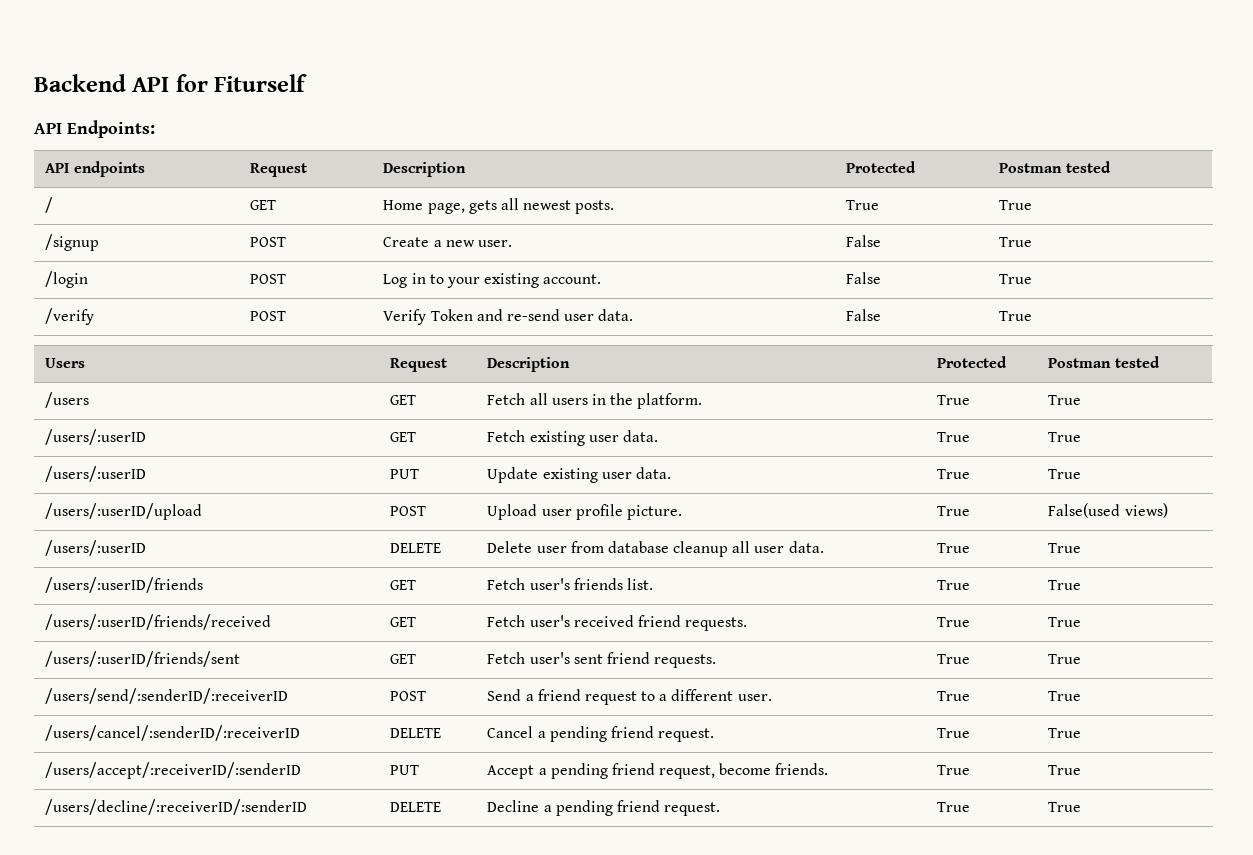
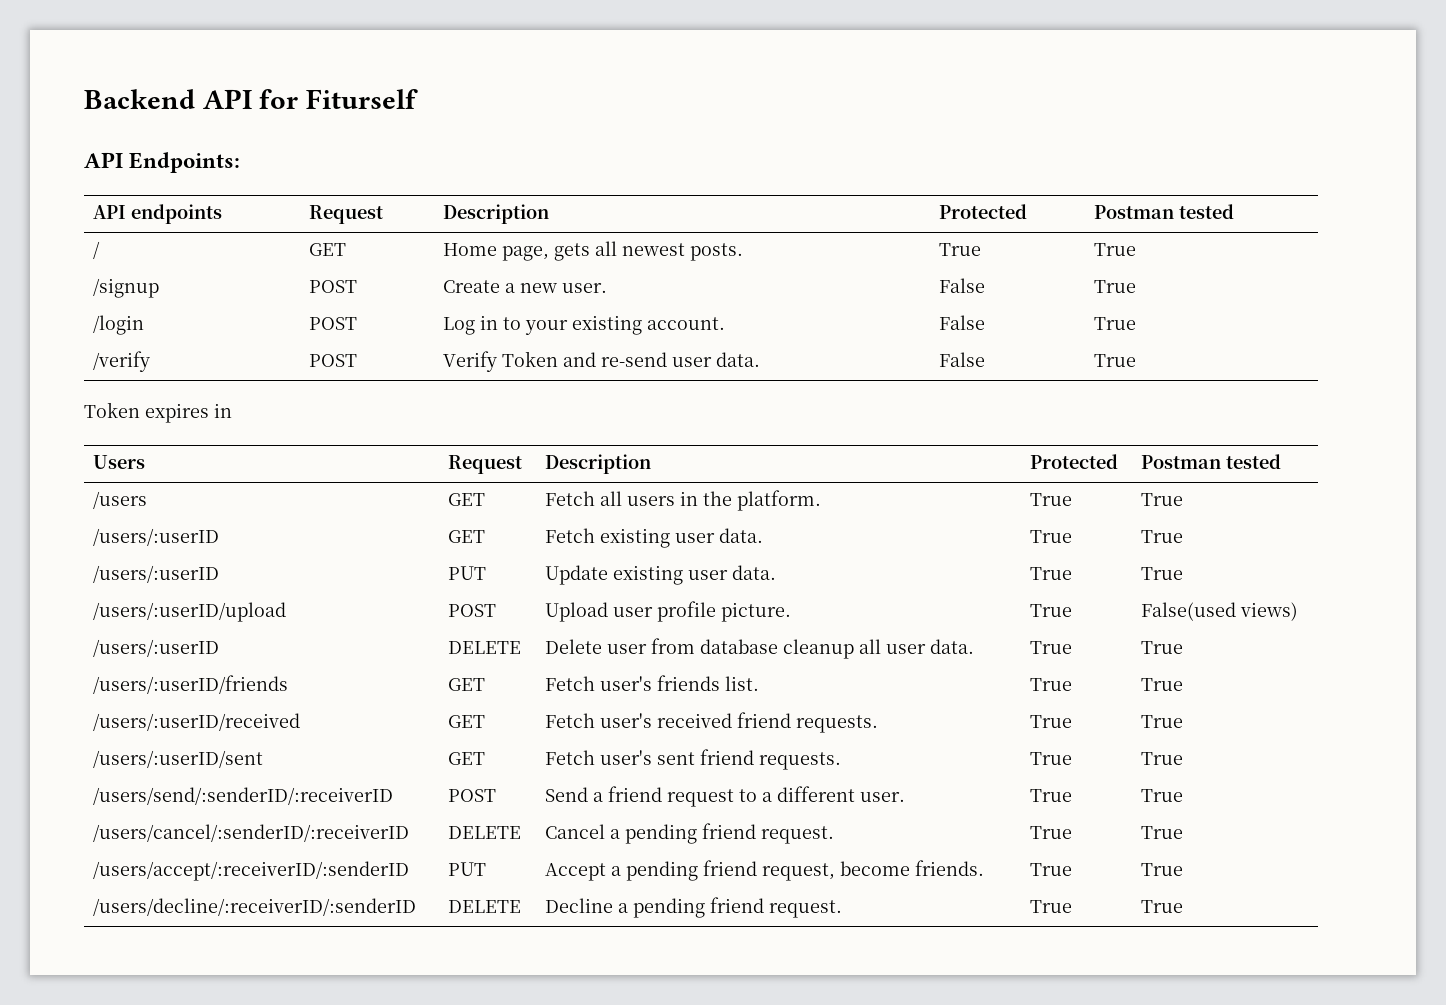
+ Token expires in
- /users/:userID/friends/received | GET | Fetch user's received friend requests. | True | True
+ /users/:userID/received | GET | Fetch user's received friend requests. | True | True
- /users/:userID/friends/sent | GET | Fetch user's sent friend requests. | True | True
+ /users/:userID/sent | GET | Fetch user's sent friend requests. | True | True

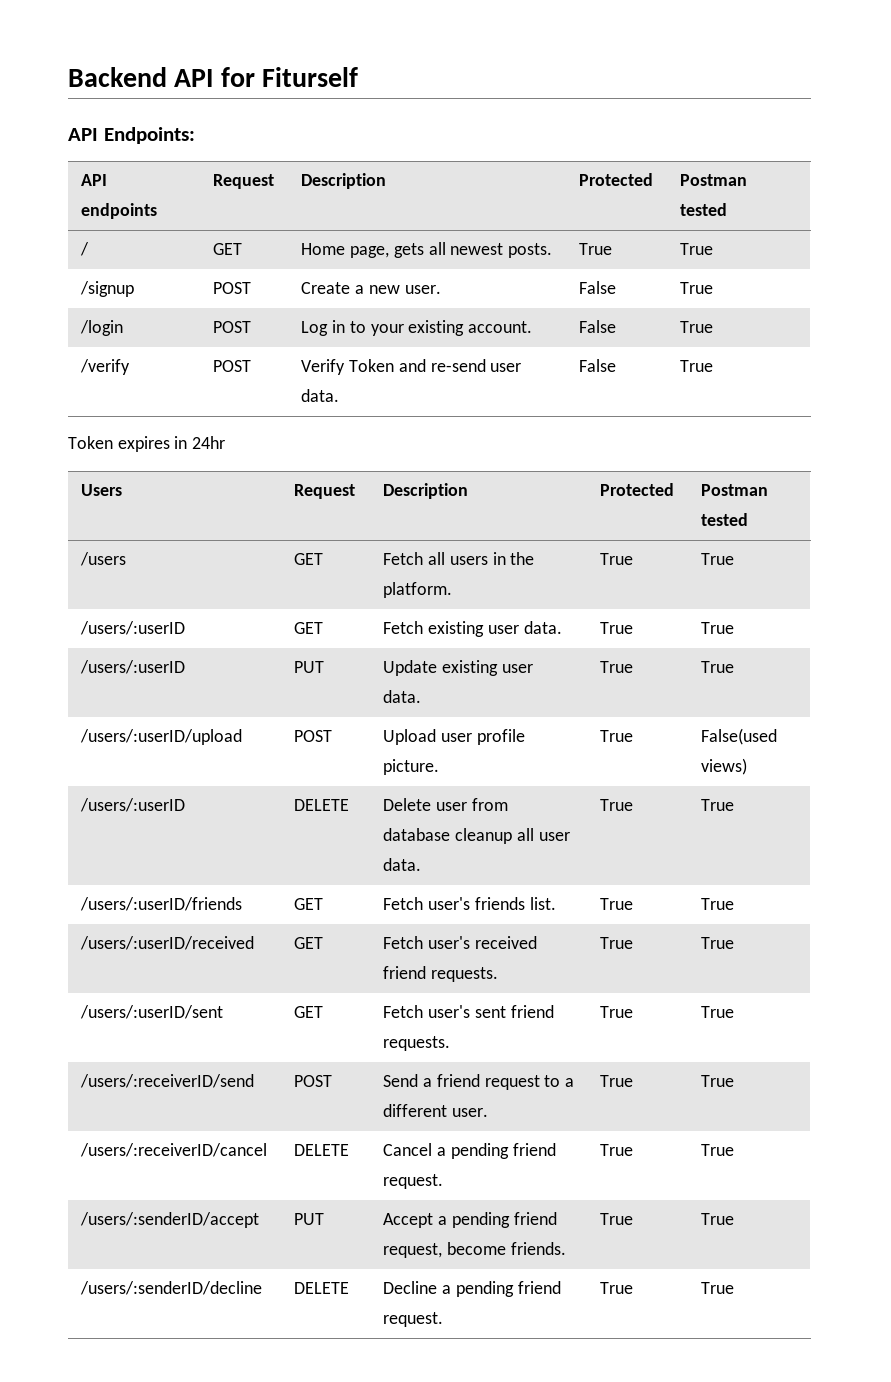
- Token expires in
+ Token expires in 24hr
- /users/send/:senderID/:receiverID | POST | Send a friend request to a different user. | True | True
+ /users/:receiverID/send | POST | Send a friend request to a different user. | True | True
- /users/cancel/:senderID/:receiverID | DELETE | Cancel a pending friend request. | True | True
+ /users/:receiverID/cancel | DELETE | Cancel a pending friend request. | True | True
- /users/accept/:receiverID/:senderID | PUT | Accept a pending friend request, become friends. | True | True
+ /users/:senderID/accept | PUT | Accept a pending friend request, become friends. | True | True
- /users/decline/:receiverID/:senderID | DELETE | Decline a pending friend request. | True | True
+ /users/:senderID/decline | DELETE | Decline a pending friend request. | True | True

